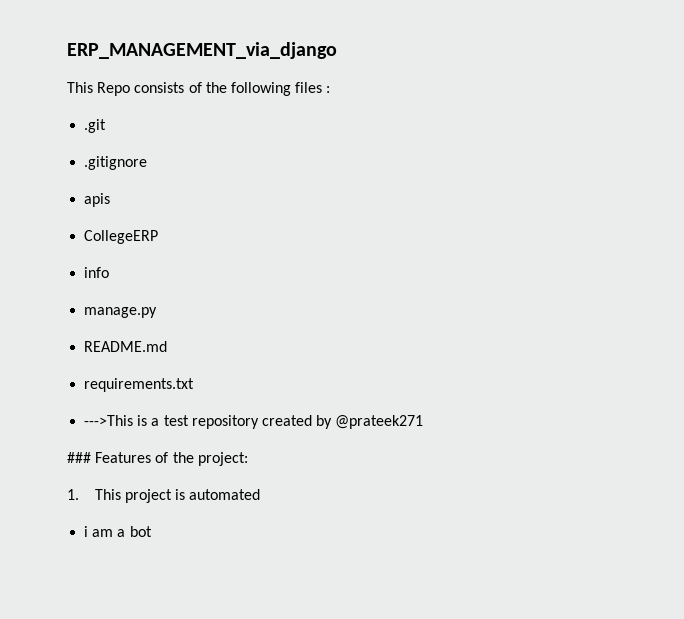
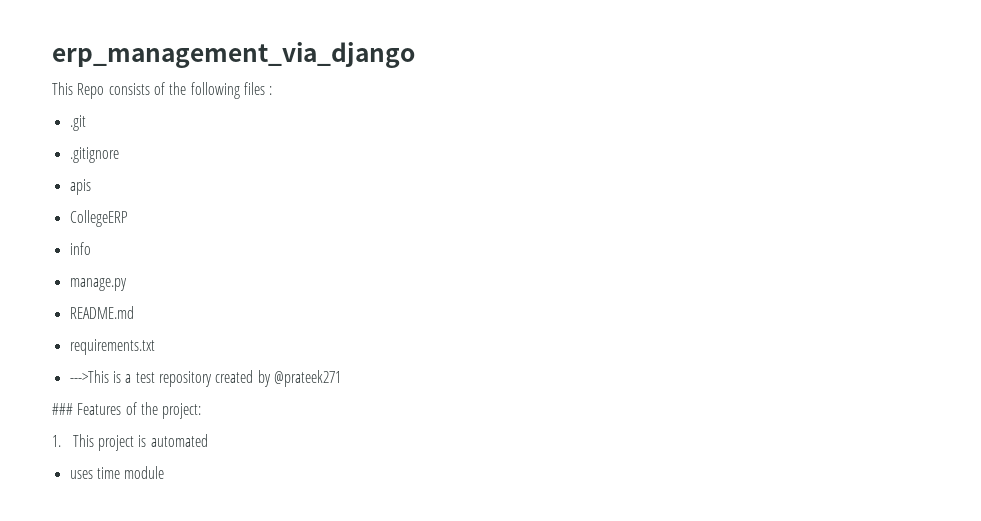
- ERP_MANAGEMENT_via_django
+ erp_management_via_django
- i am a bot
+ uses time module

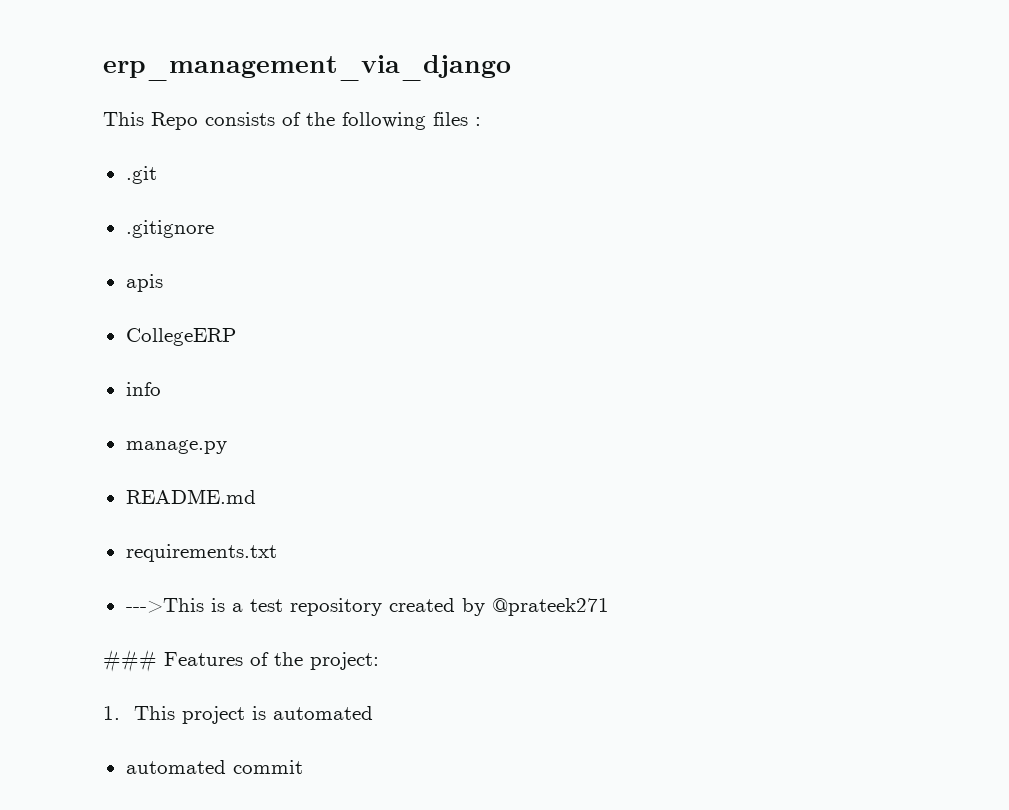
- uses time module
+ automated commit

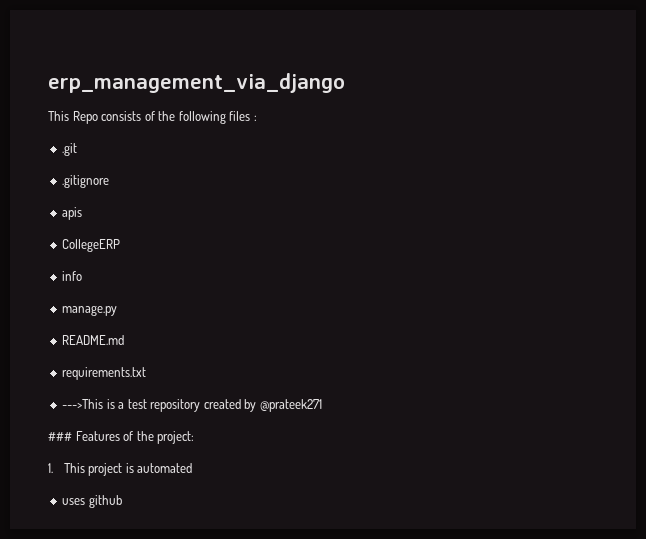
- automated commit
+ uses github

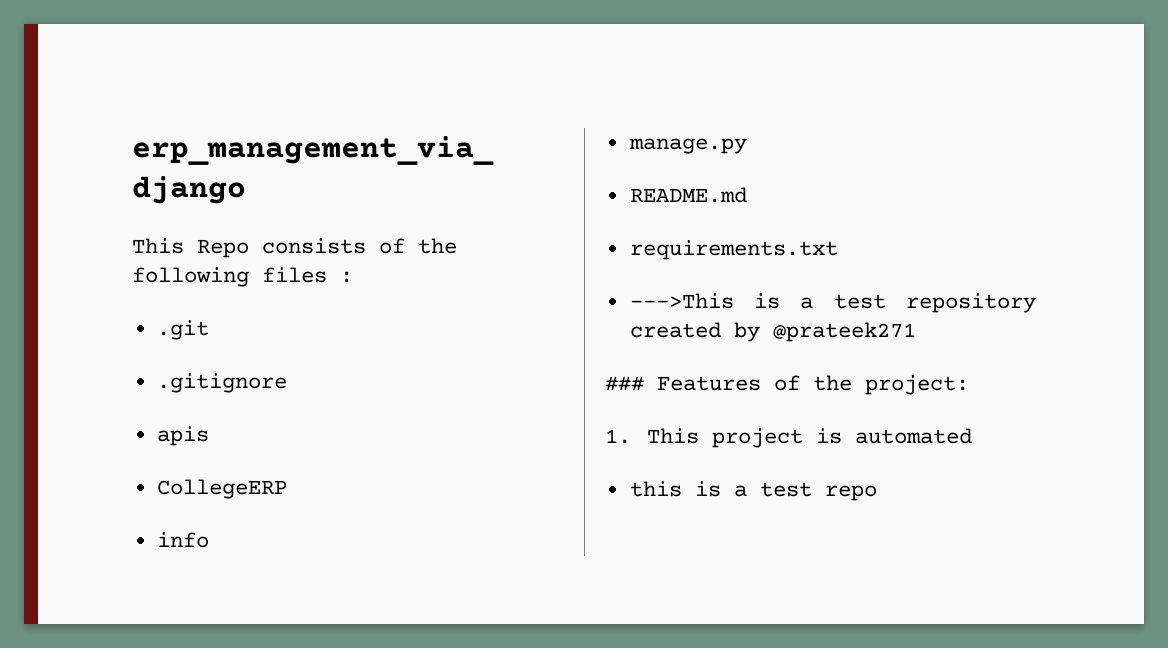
- uses github
+ this is a test repo

